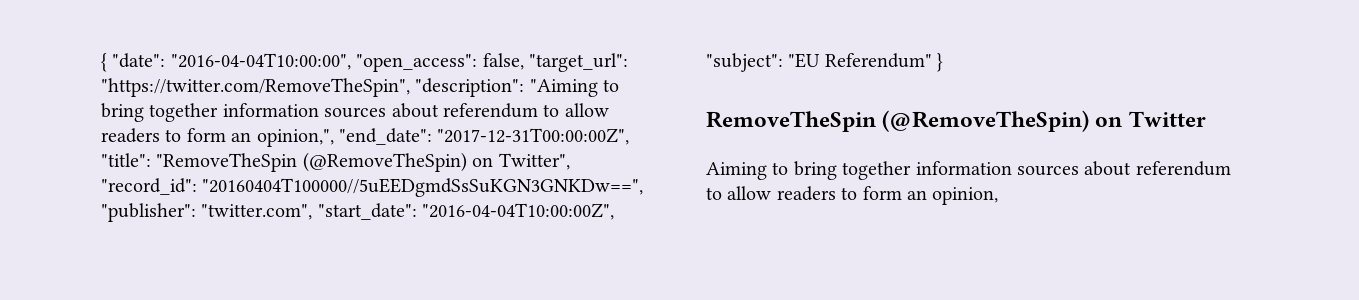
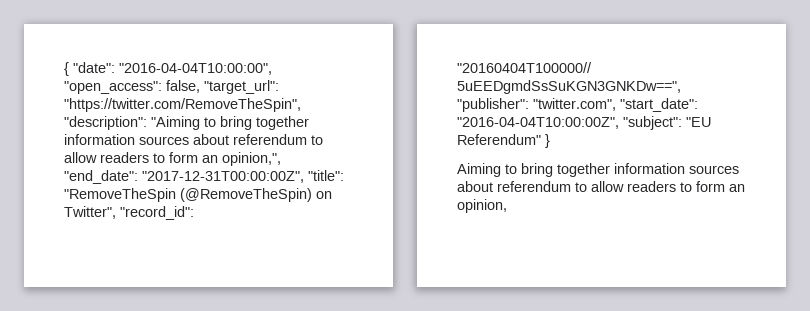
- RemoveTheSpin (@RemoveTheSpin) on Twitter

